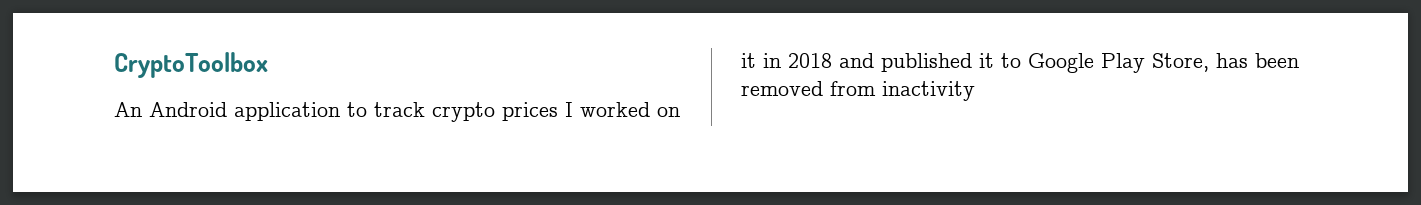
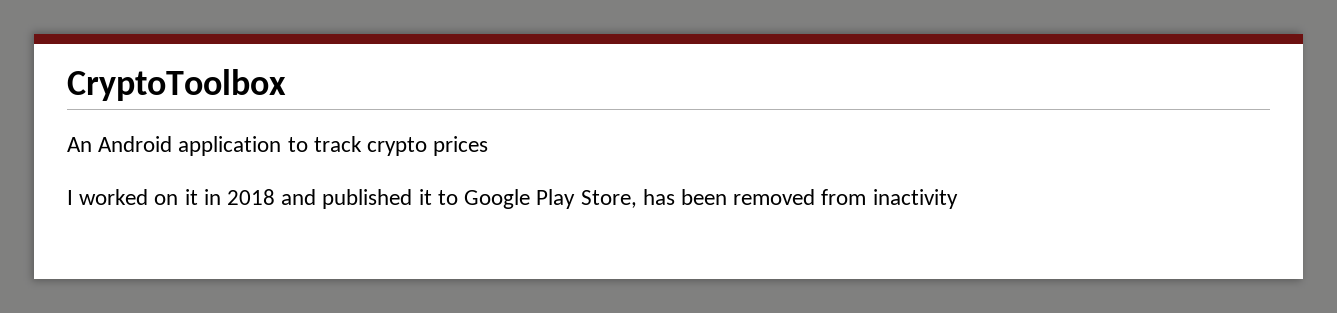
- An Android application to track crypto prices I worked on it in 2018 and published it to Google Play Store, has been removed from inactivity
+ An Android application to track crypto prices
+ I worked on it in 2018 and published it to Google Play Store, has been removed from inactivity

